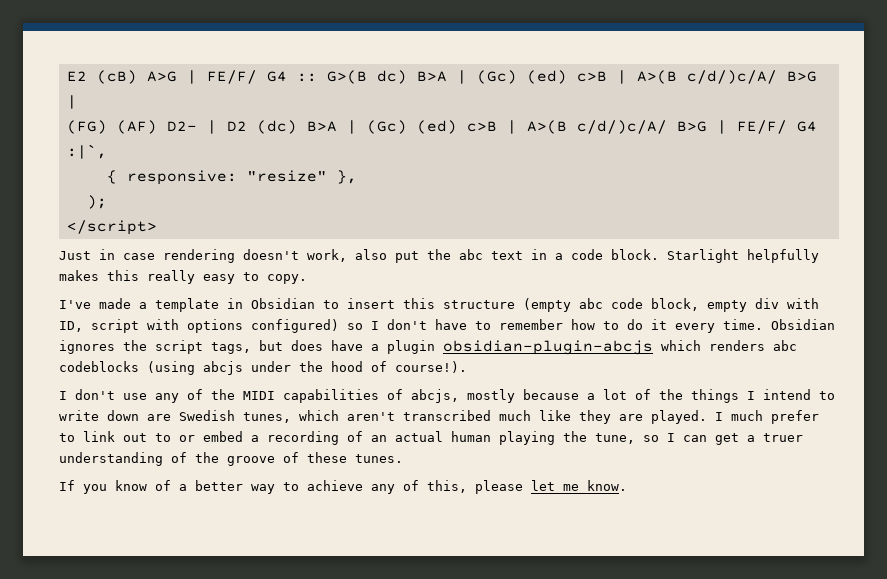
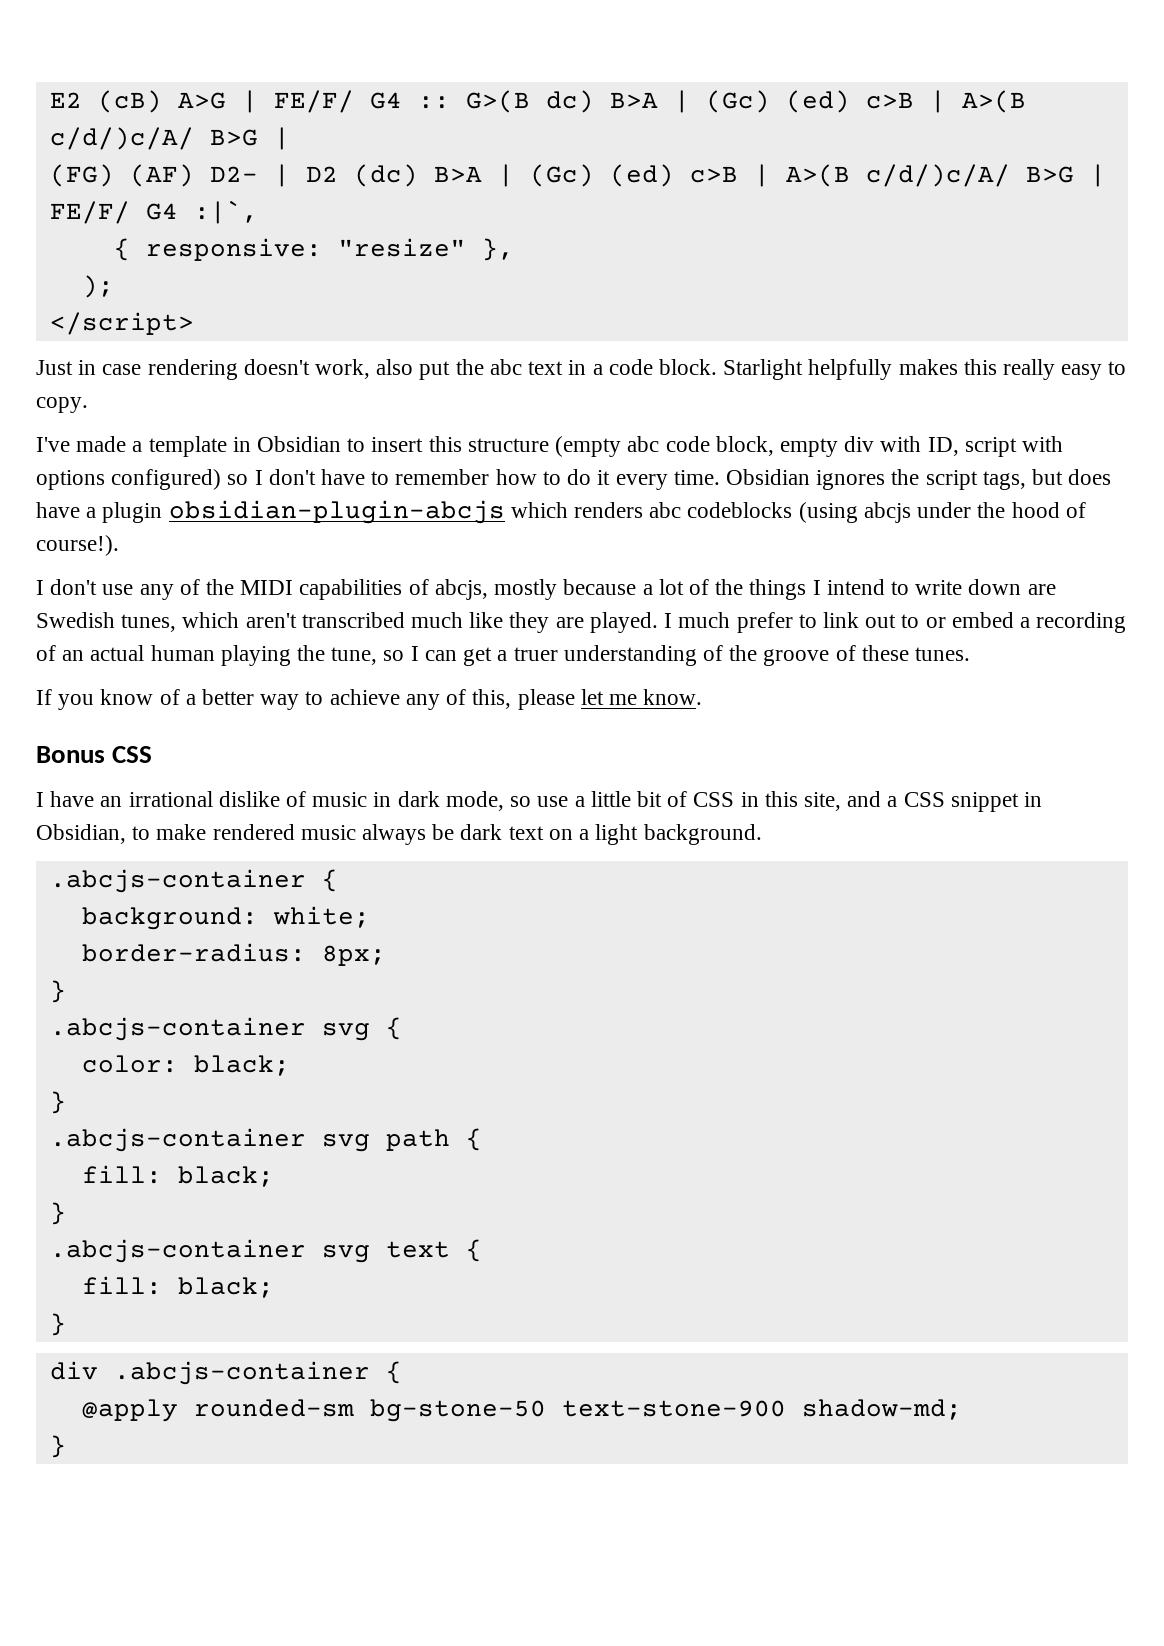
+ Bonus CSS
+ I have an irrational dislike of music in dark mode, so use a little bit of CSS in this site, and a CSS snippet in Obsidian, to make rendered music always be dark text on a light background.
+ .abcjs-container {
+ background: white;
+ border-radius: 8px;
+ }
+ .abcjs-container svg {
+ color: black;
+ }
+ .abcjs-container svg path {
+ fill: black;
+ }
+ .abcjs-container svg text {
+ fill: black;
+ }
+ div .abcjs-container {
+ @apply rounded-sm bg-stone-50 text-stone-900 shadow-md;
+ }

